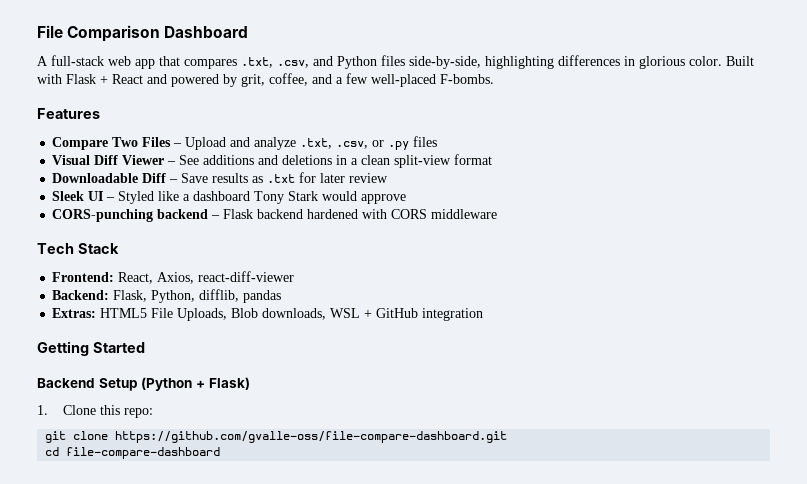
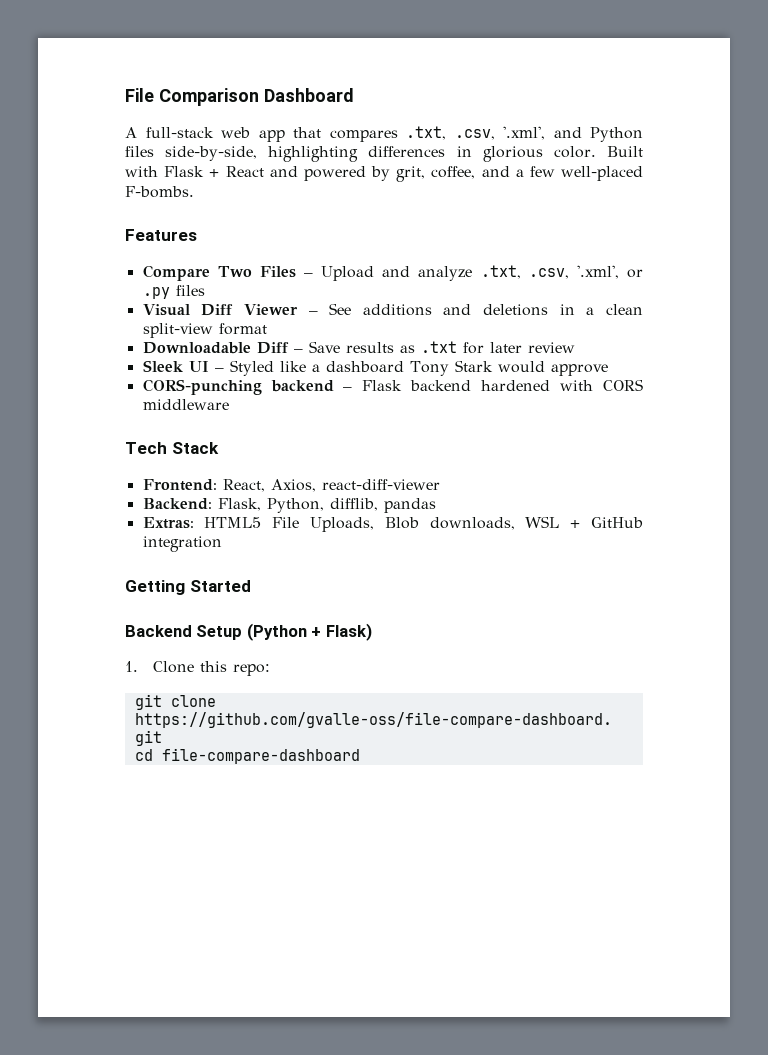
- A full-stack web app that compares .txt, .csv, and Python files side-by-side, highlighting differences in glorious color.
+ A full-stack web app that compares .txt, .csv, '.xml', and Python files side-by-side, highlighting differences in glorious color.
- Compare Two Files – Upload and analyze .txt, .csv, or .py files
+ Compare Two Files – Upload and analyze .txt, .csv, '.xml', or .py files

